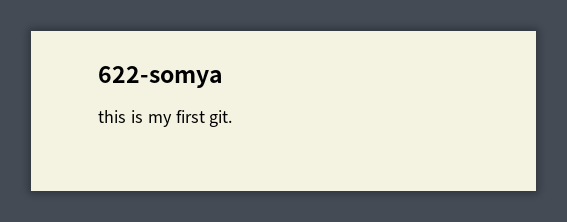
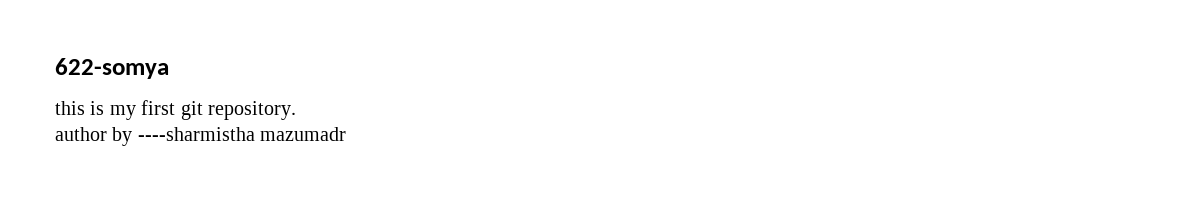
- this is my first git.
+ this is my first git repository.
+ author by ----sharmistha mazumadr

